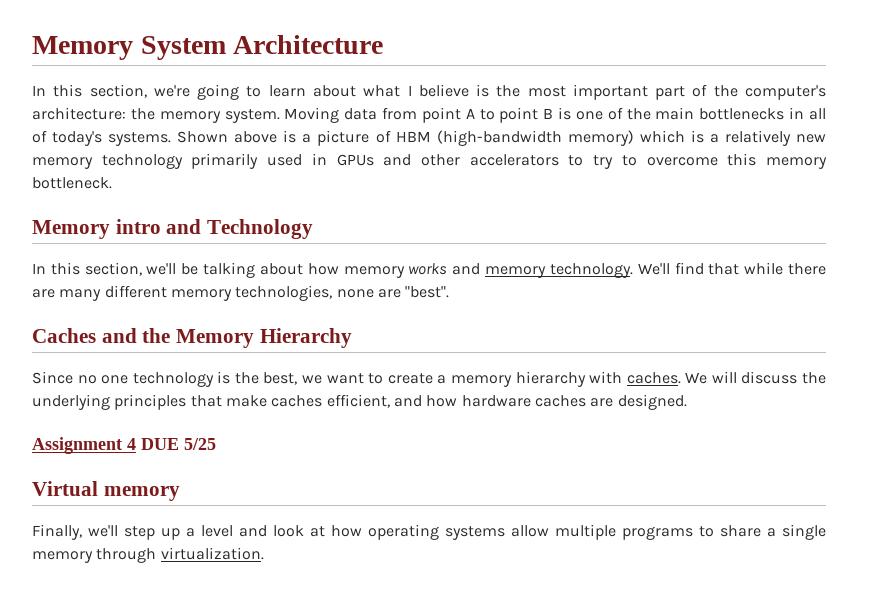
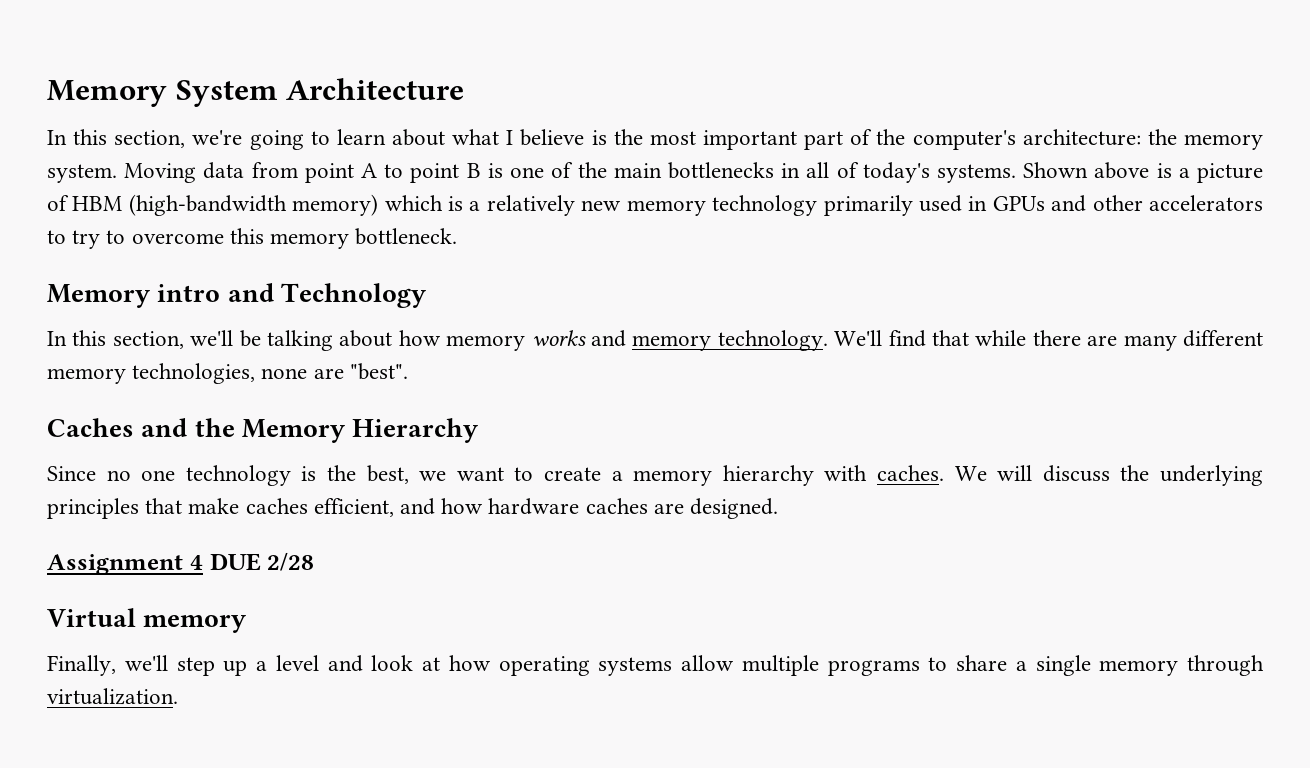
- Assignment 4 DUE 5/25
+ Assignment 4 DUE 2/28

